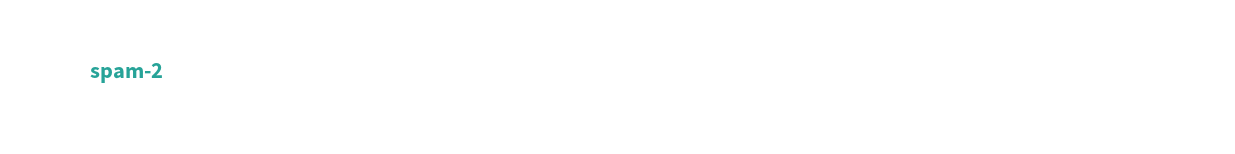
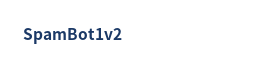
- spam-2
+ SpamBot1v2

